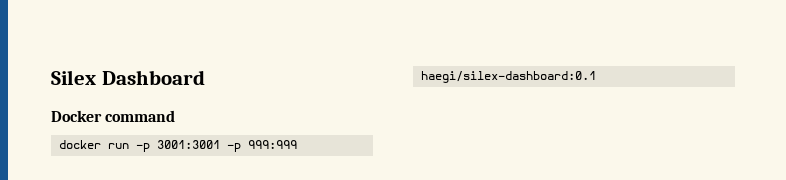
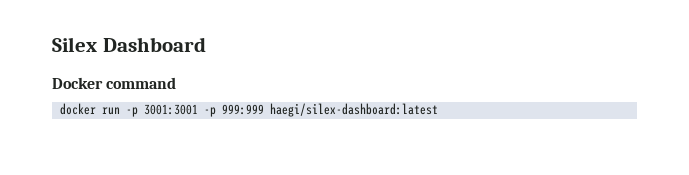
- docker run -p 3001:3001 -p 999:999 haegi/silex-dashboard:0.1
+ docker run -p 3001:3001 -p 999:999 haegi/silex-dashboard:latest

